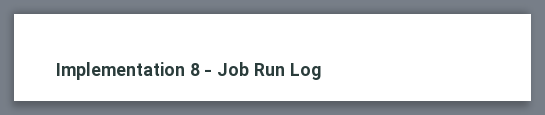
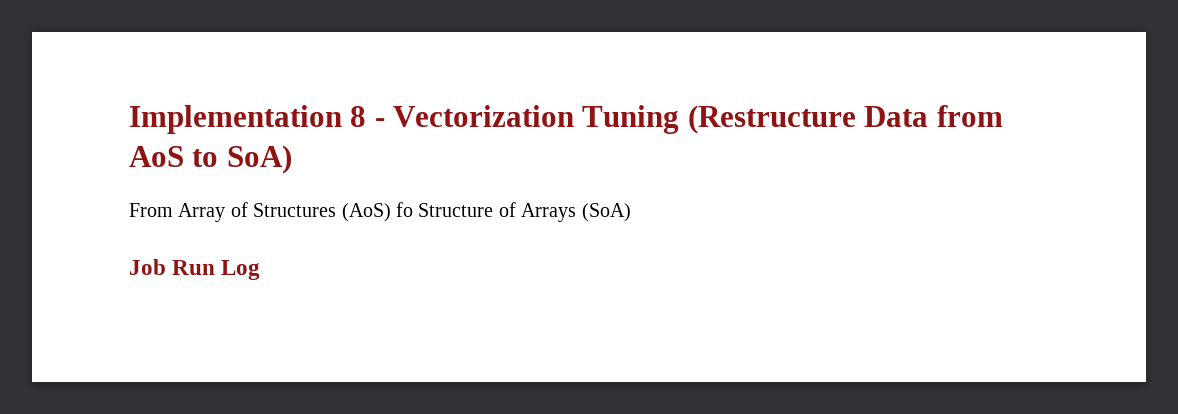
- Implementation 8 - Job Run Log
+ Implementation 8 - Vectorization Tuning (Restructure Data from AoS to SoA)
+ From Array of Structures (AoS) fo Structure of Arrays (SoA)
+ Job Run Log

